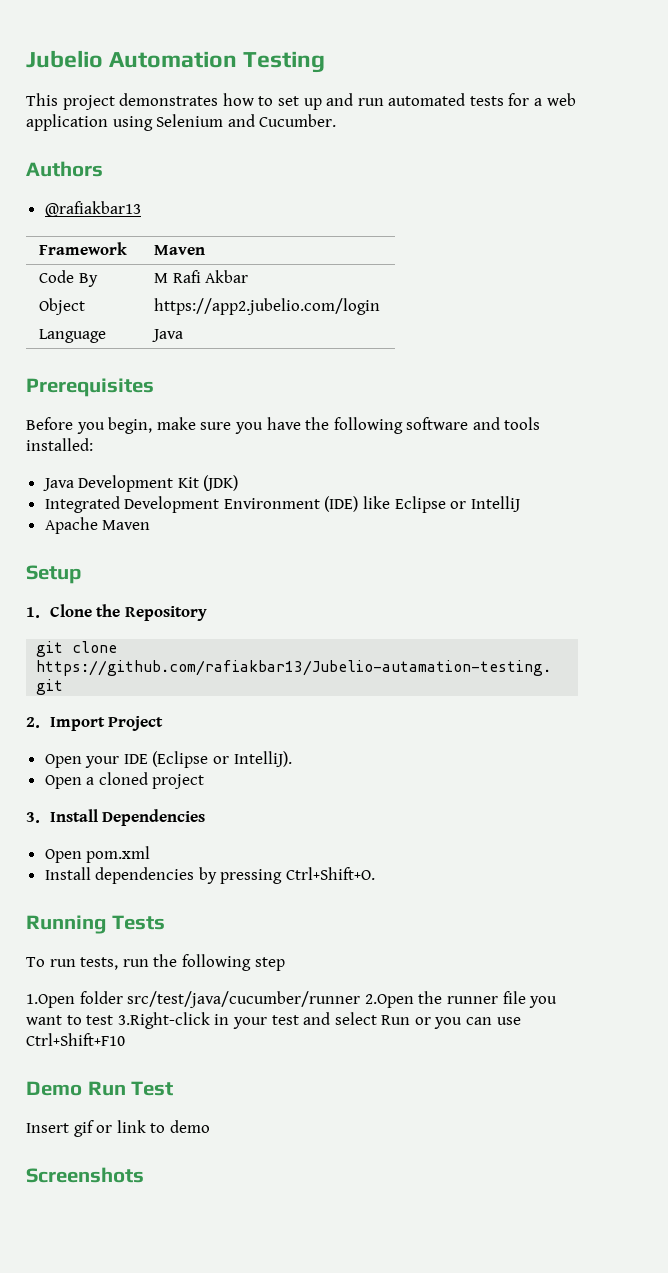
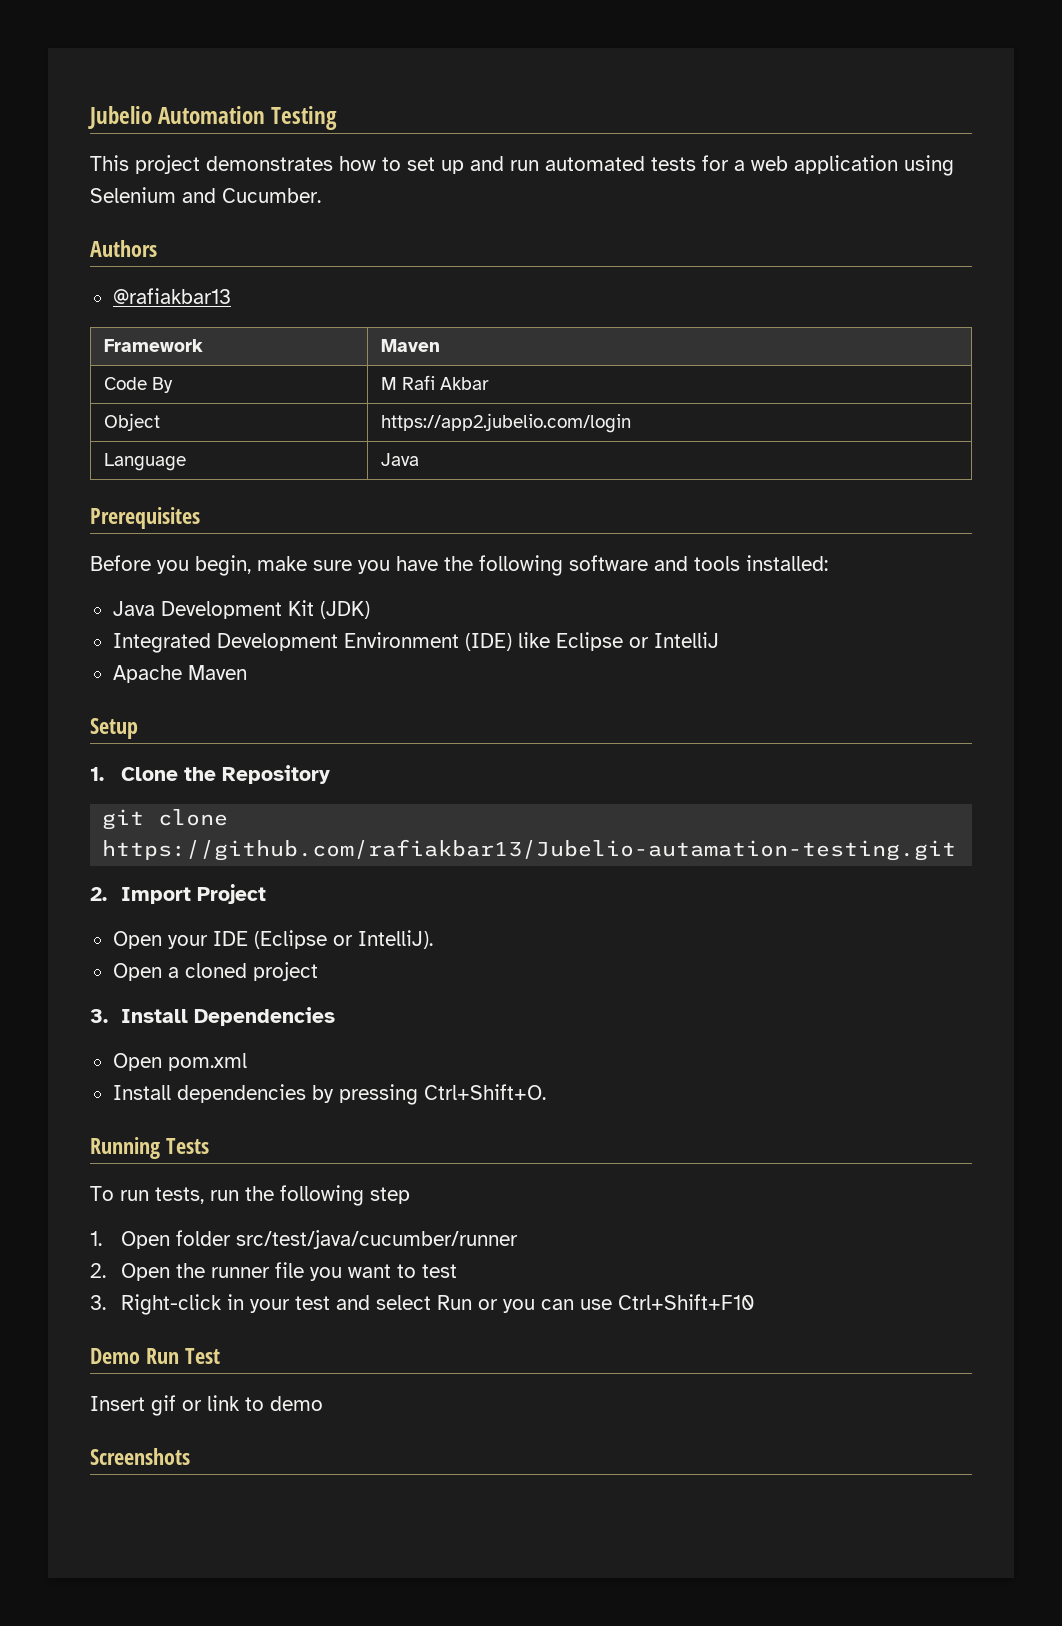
- 1.Open folder src/test/java/cucumber/runner 2.Open the runner file you want to test 3.Right-click in your test and select Run or you can use Ctrl+Shift+F10
+ 1. Open folder src/test/java/cucumber/runner
+ 2. Open the runner file you want to test
+ 3. Right-click in your test and select Run or you can use Ctrl+Shift+F10

